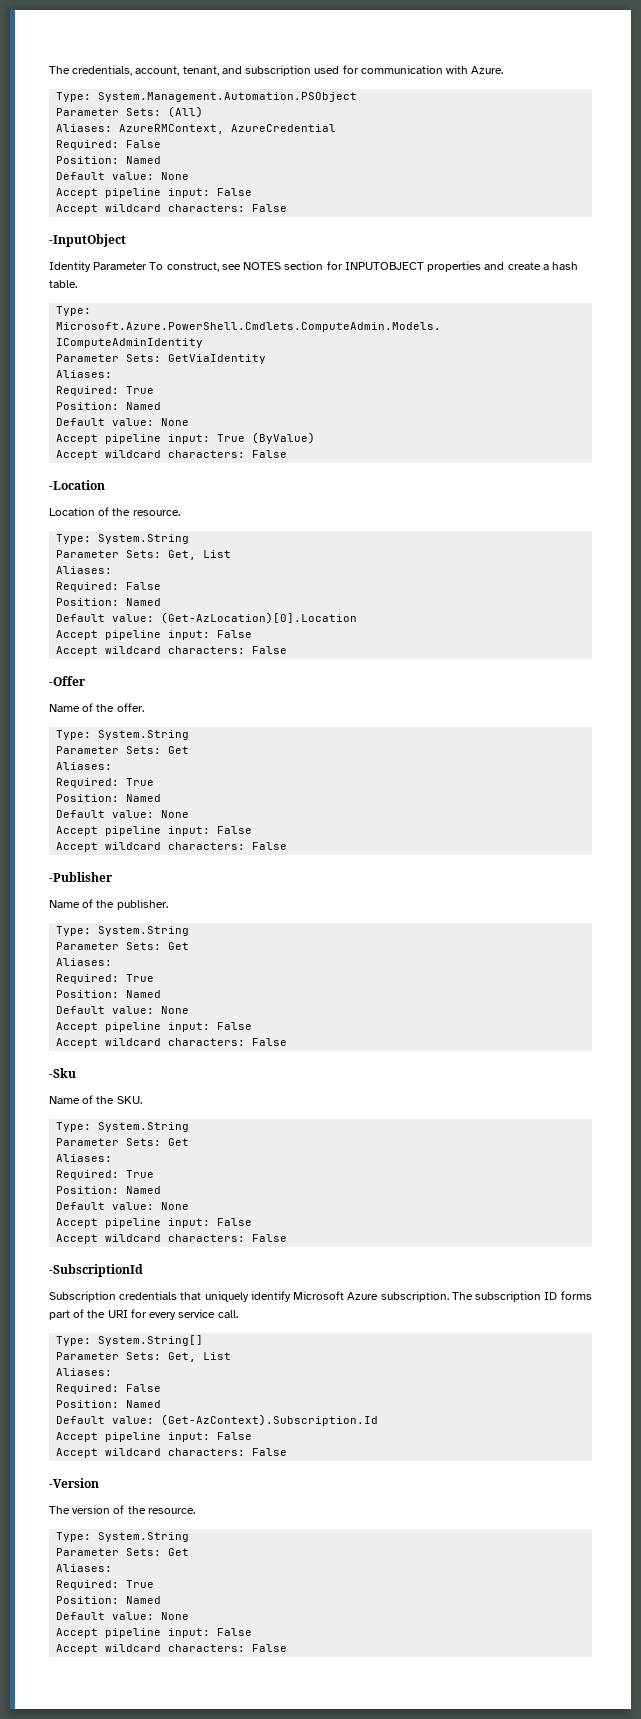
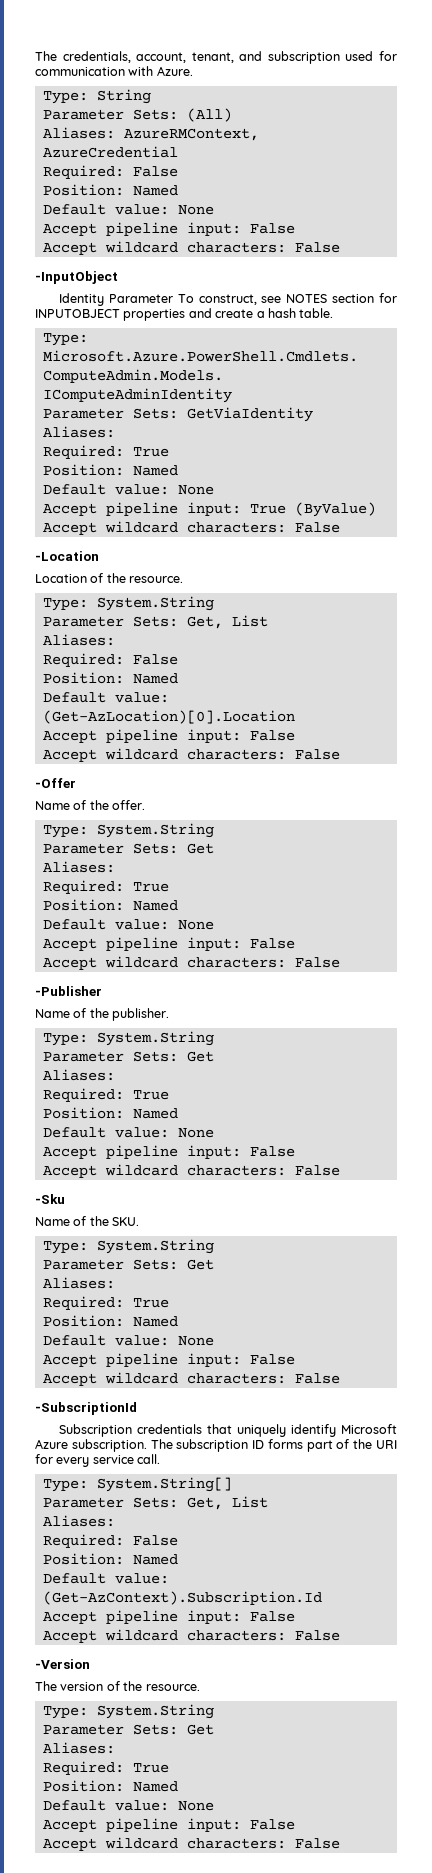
- Type: System.Management.Automation.PSObject
+ Type: String

